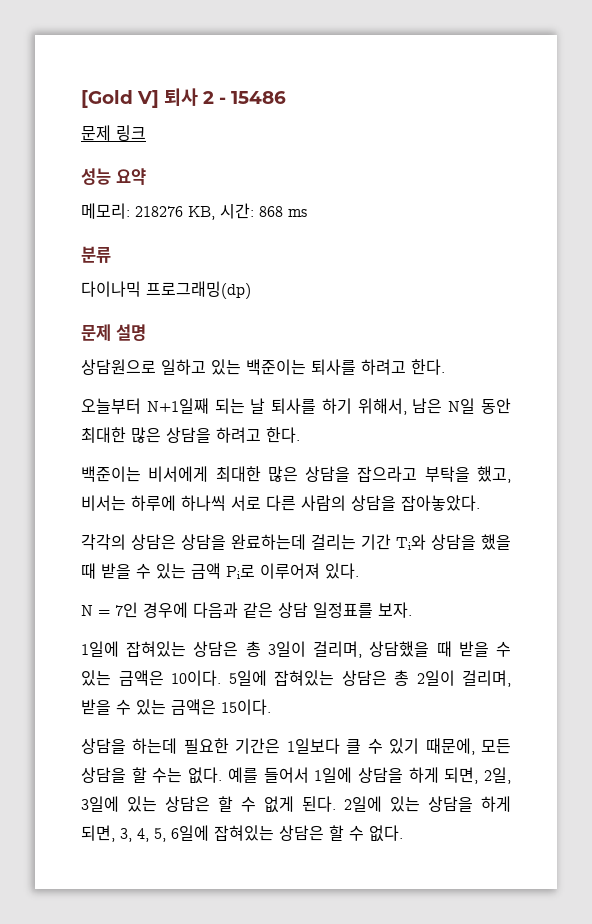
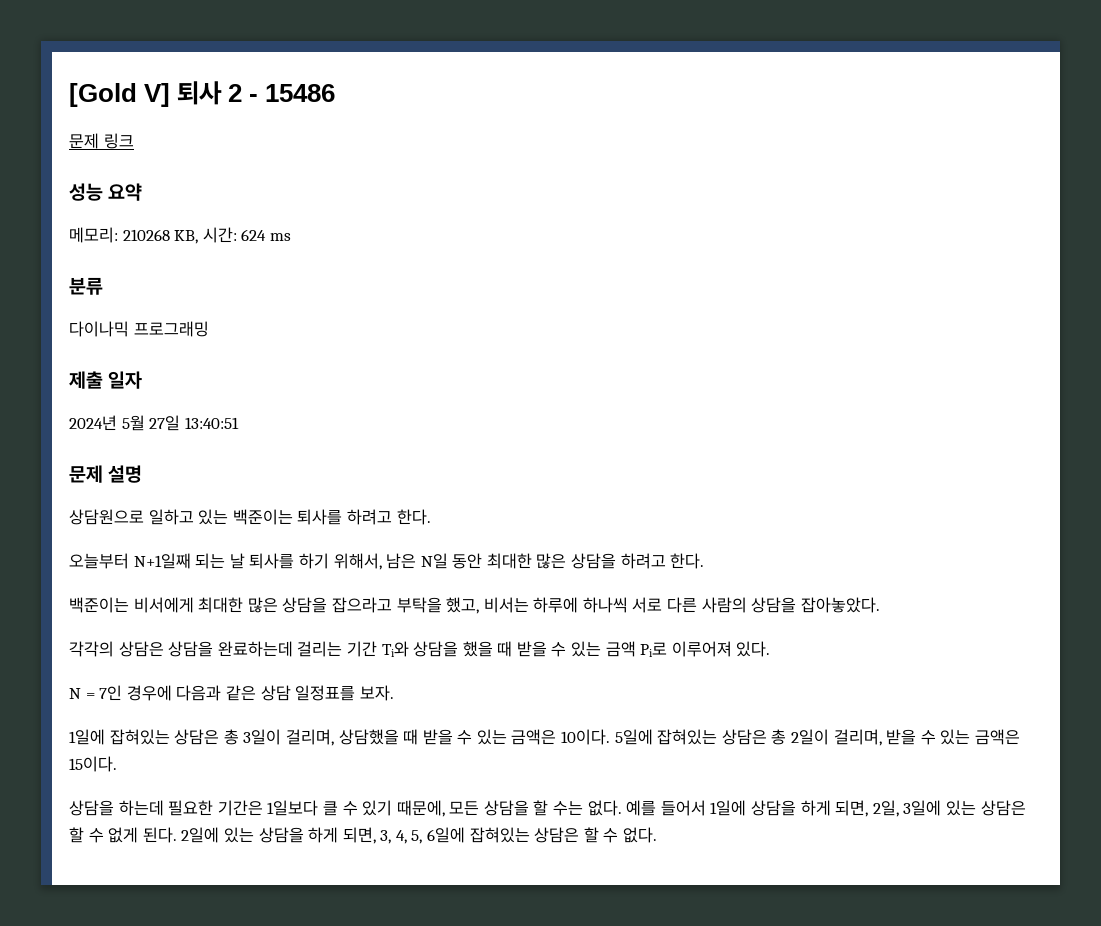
- 메모리: 218276 KB, 시간: 868 ms
+ 메모리: 210268 KB, 시간: 624 ms
- 다이나믹 프로그래밍(dp)
+ 다이나믹 프로그래밍
+ 제출 일자
+ 2024년 5월 27일 13:40:51

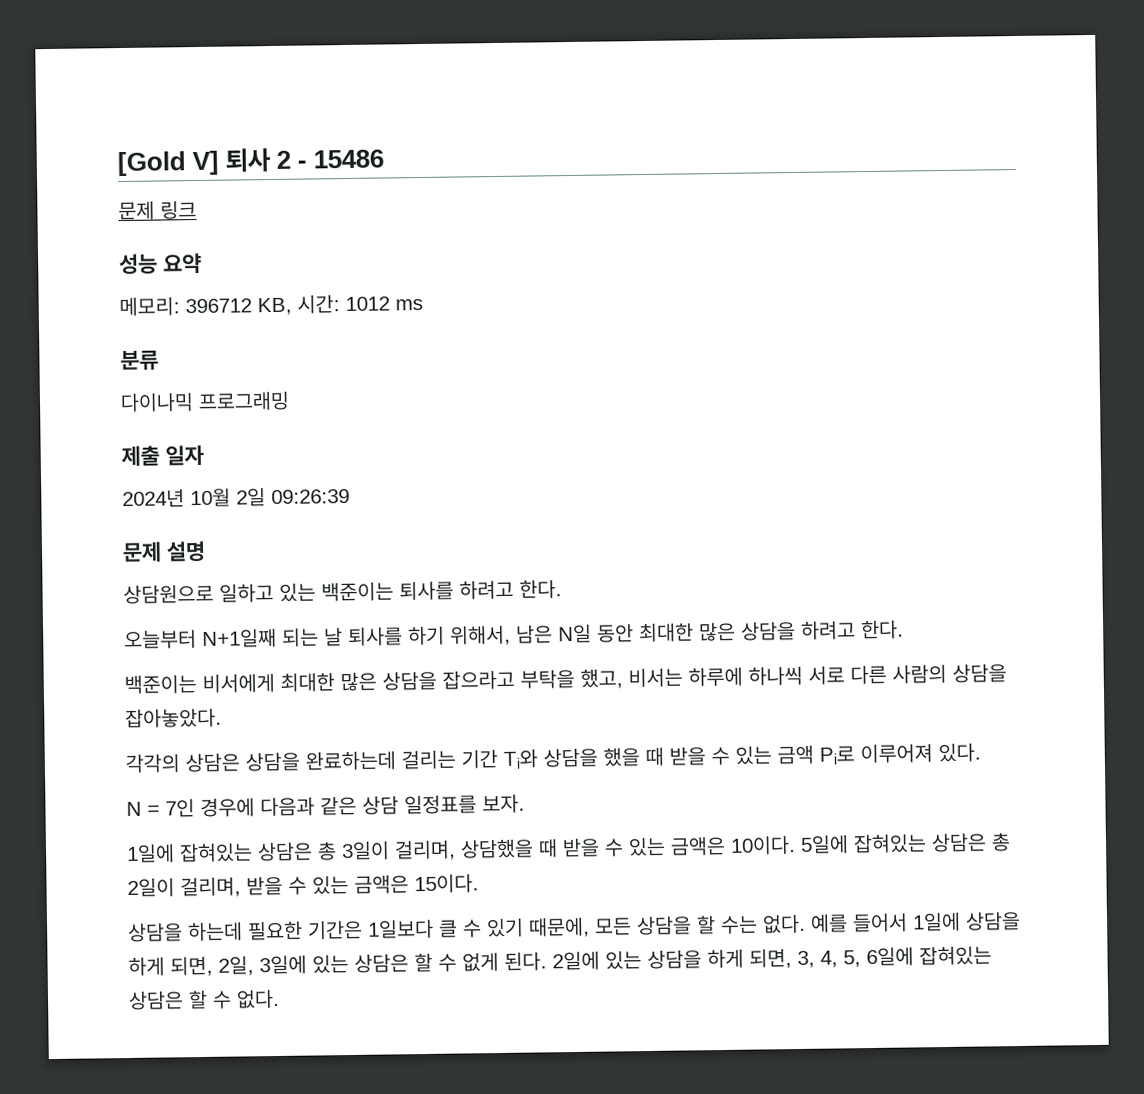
- 메모리: 210268 KB, 시간: 624 ms
+ 메모리: 396712 KB, 시간: 1012 ms
- 2024년 5월 27일 13:40:51
+ 2024년 10월 2일 09:26:39

